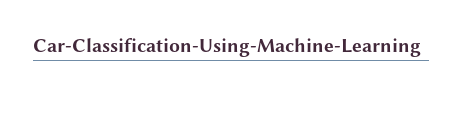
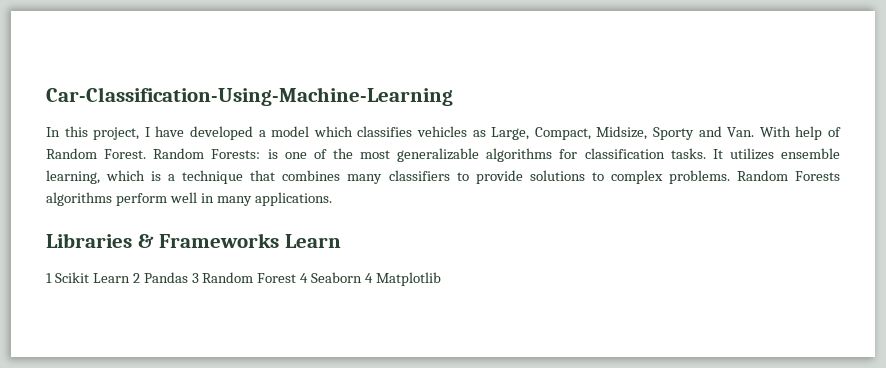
+ In this project, I have developed a model which classifies vehicles as Large, Compact, Midsize, Sporty and Van. With help of Random Forest. Random Forests: is one of the most generalizable algorithms for classification tasks. It utilizes ensemble learning, which is a technique that combines many classifiers to provide solutions to complex problems. Random Forests algorithms perform well in many applications.
+ Libraries & Frameworks Learn
+ 1 Scikit Learn 2 Pandas 3 Random Forest 4 Seaborn 4 Matplotlib

